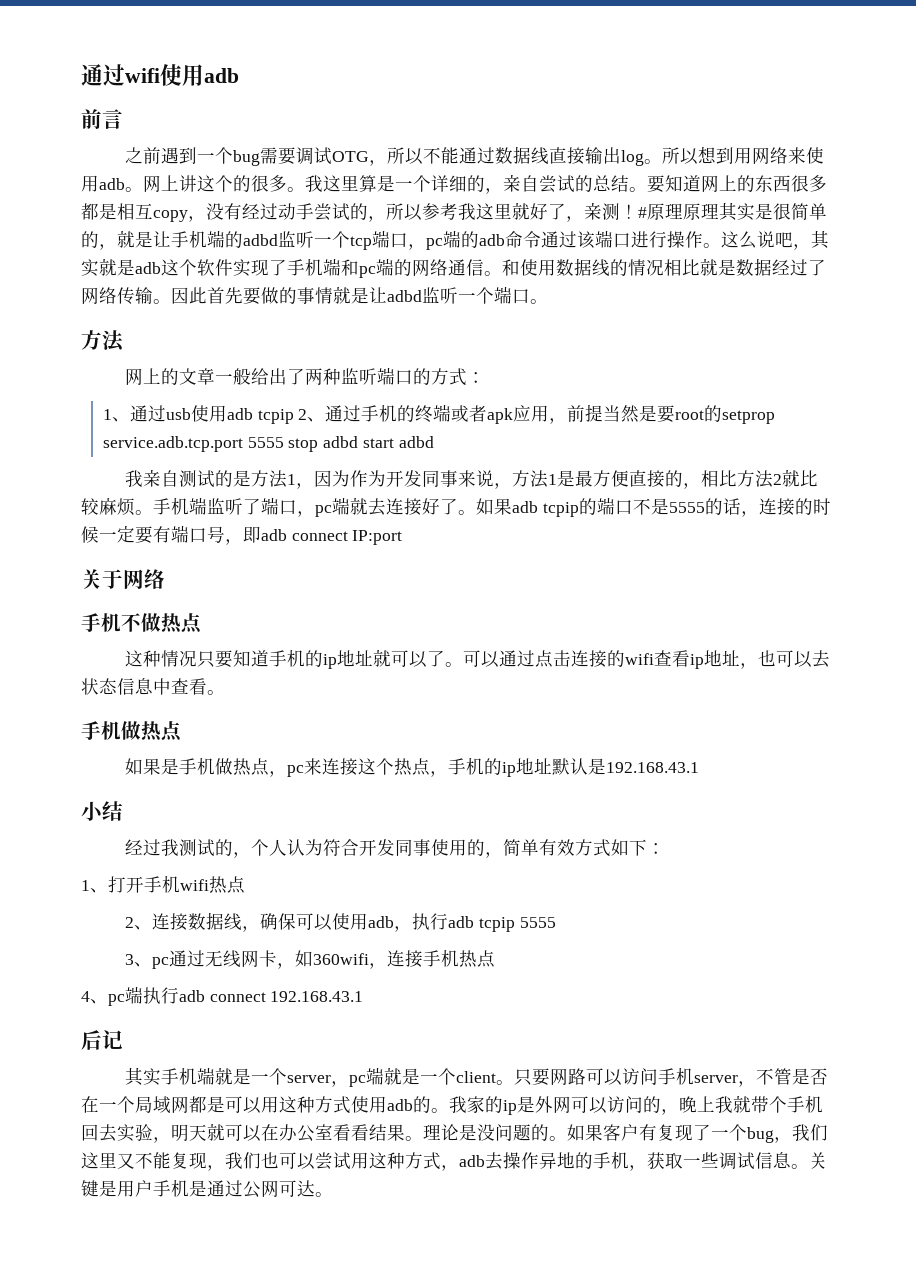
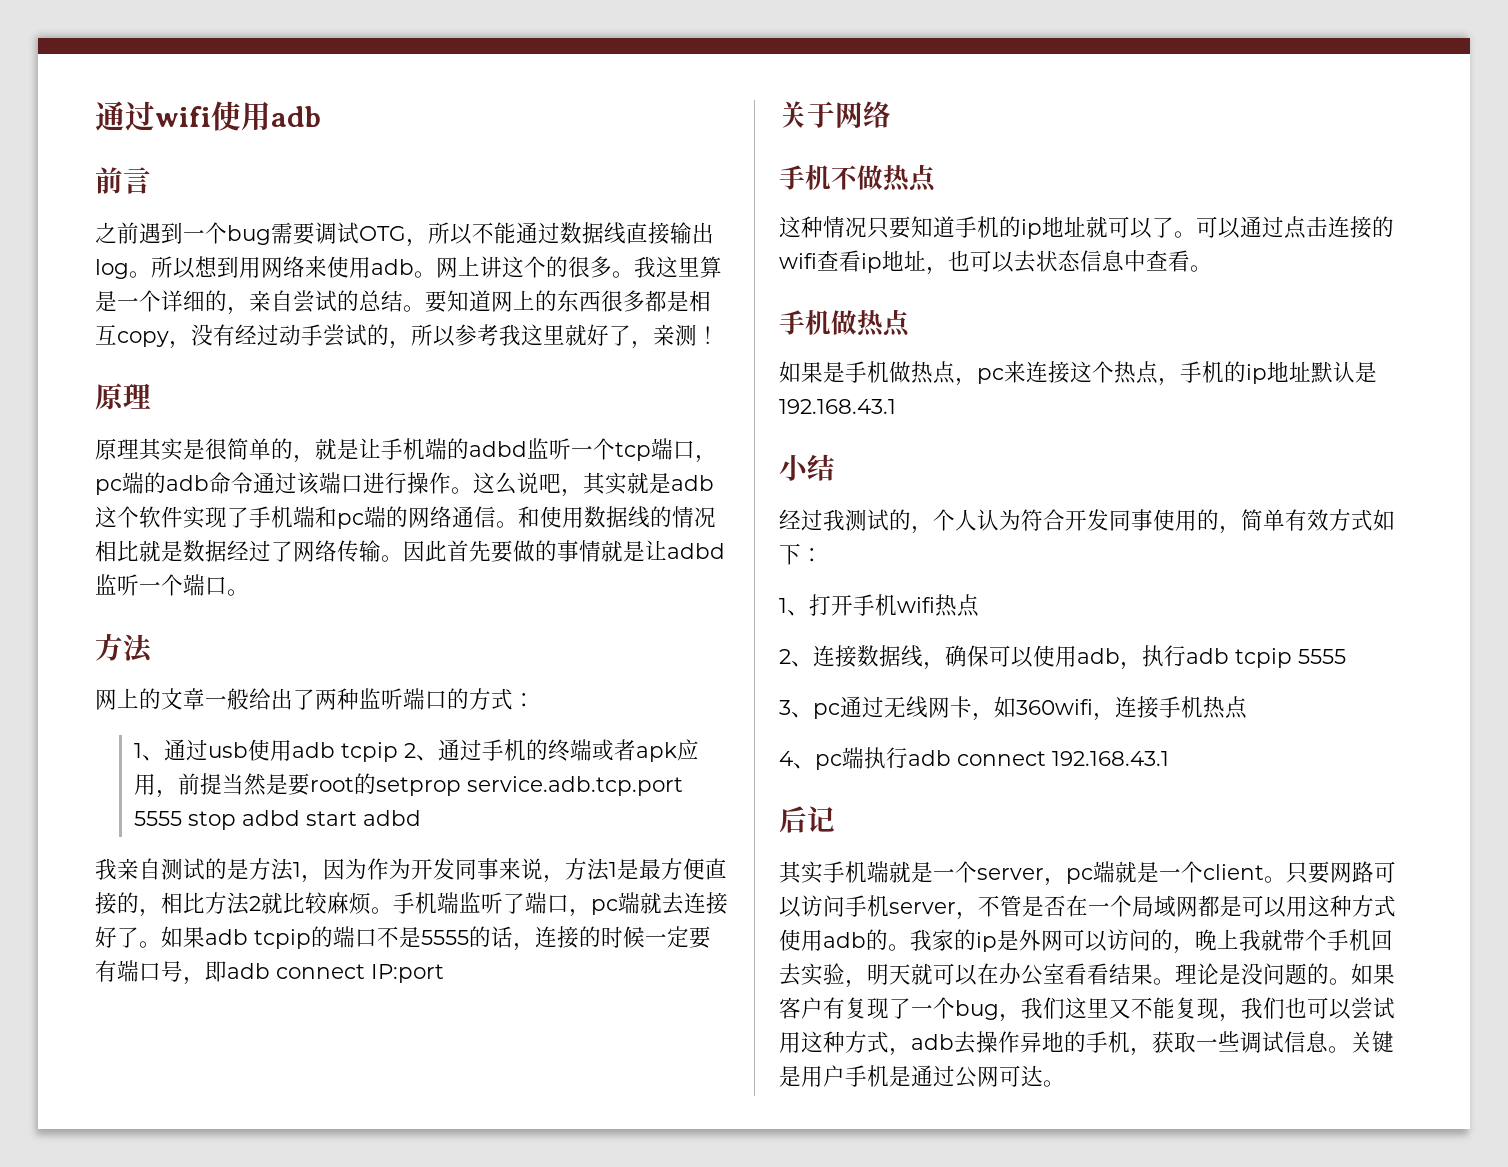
- 要知道网上的东西很多都是相互copy，没有经过动手尝试的，所以参考我这里就好了，亲测！#原理原理其实是很简单的，就是让手机端的adbd监听一个tcp端口，pc端的adb命令通过该端口进行操作。
+ 要知道网上的东西很多都是相互copy，没有经过动手尝试的，所以参考我这里就好了，亲测！
+ 原理
+ 原理其实是很简单的，就是让手机端的adbd监听一个tcp端口，pc端的adb命令通过该端口进行操作。

